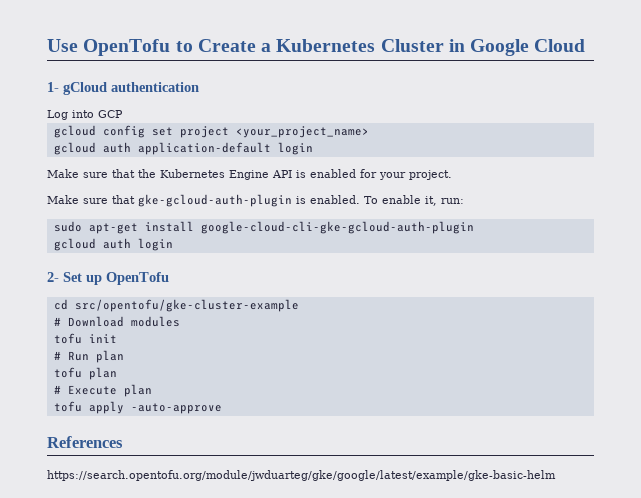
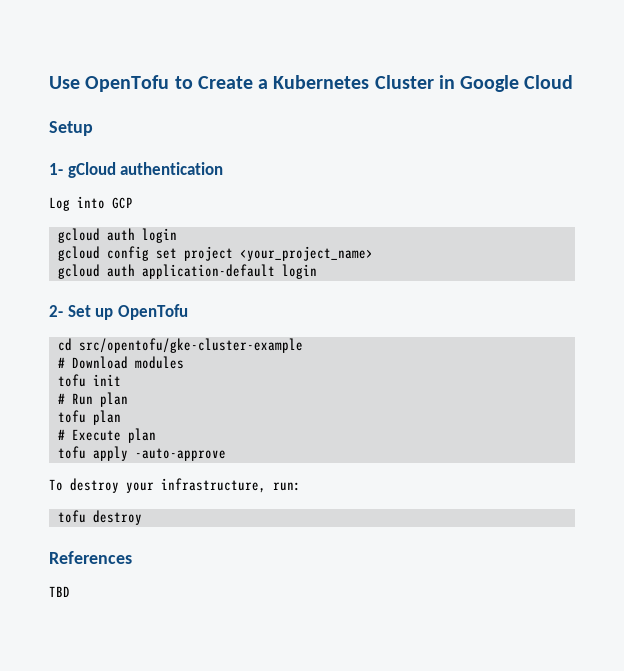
+ Setup
+ gcloud auth login
- Make sure that the Kubernetes Engine API is enabled for your project.
- Make sure that gke-gcloud-auth-plugin is enabled. To enable it, run:
- sudo apt-get install google-cloud-cli-gke-gcloud-auth-plugin
- gcloud auth login
+ To destroy your infrastructure, run:
+ tofu destroy
- https://search.opentofu.org/module/jwduarteg/gke/google/latest/example/gke-basic-helm
+ TBD

